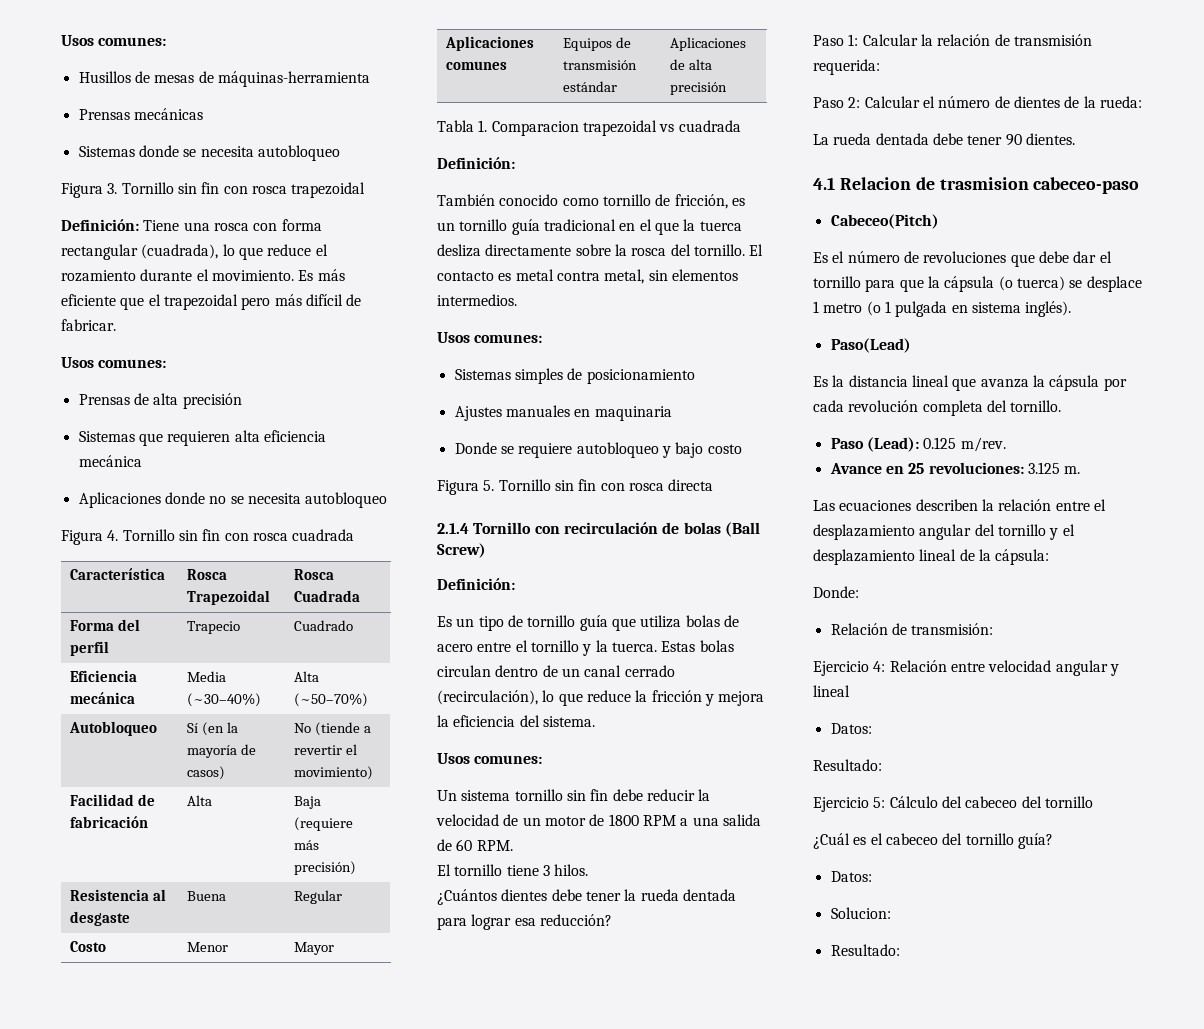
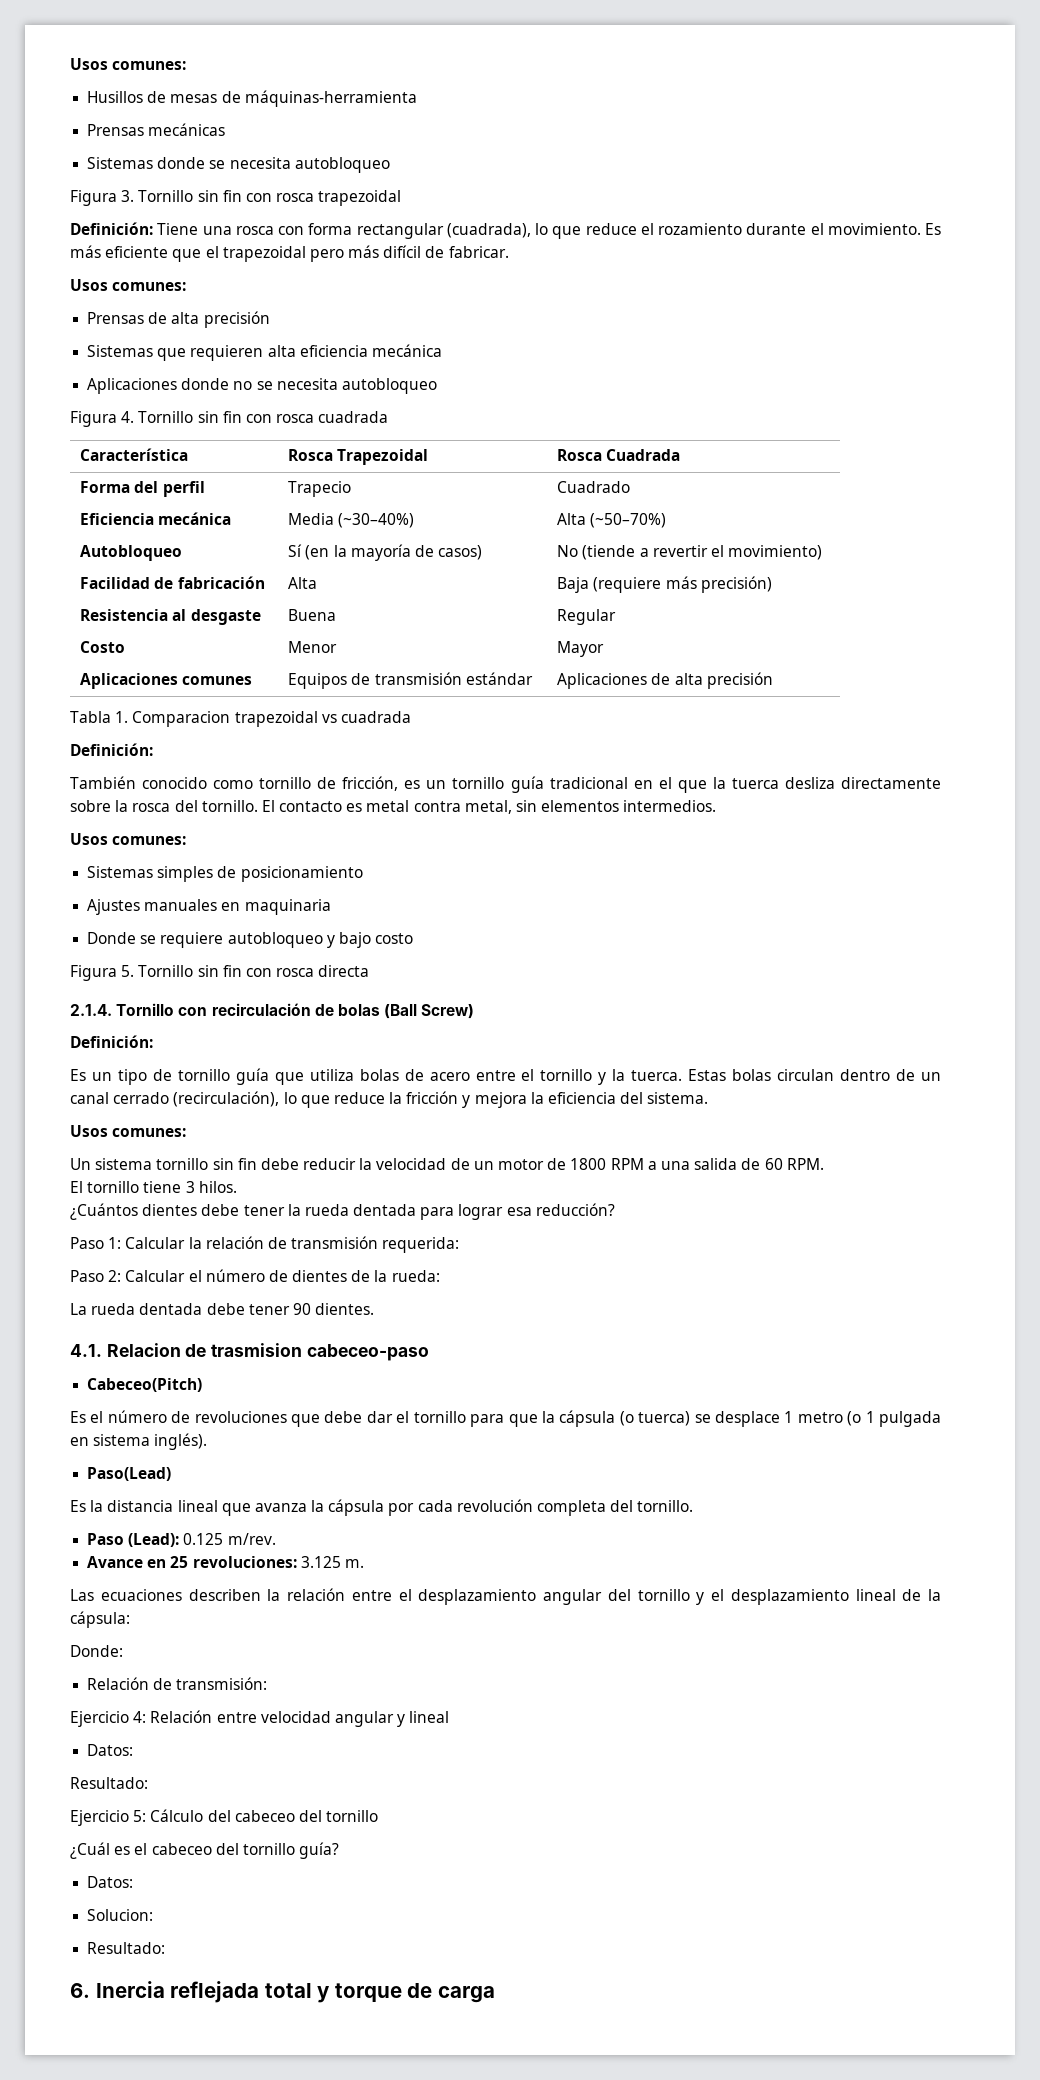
- 2.1.4 Tornillo con recirculación de bolas (Ball Screw)
+ 2.1.4. Tornillo con recirculación de bolas (Ball Screw)
- 4.1 Relacion de trasmision cabeceo-paso
+ 4.1. Relacion de trasmision cabeceo-paso
+ 6. Inercia reflejada total y torque de carga

